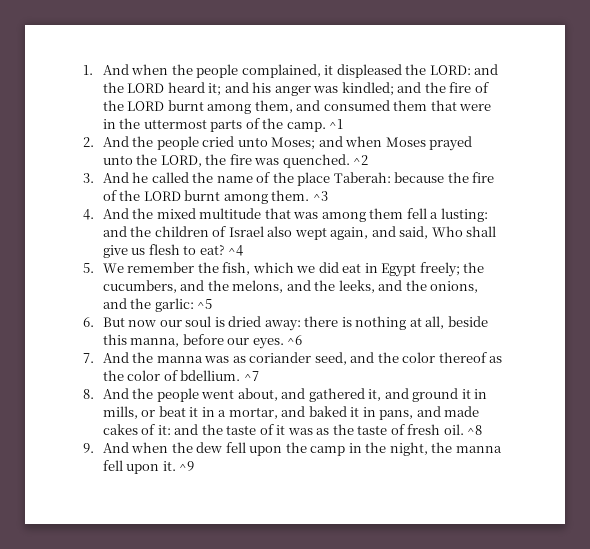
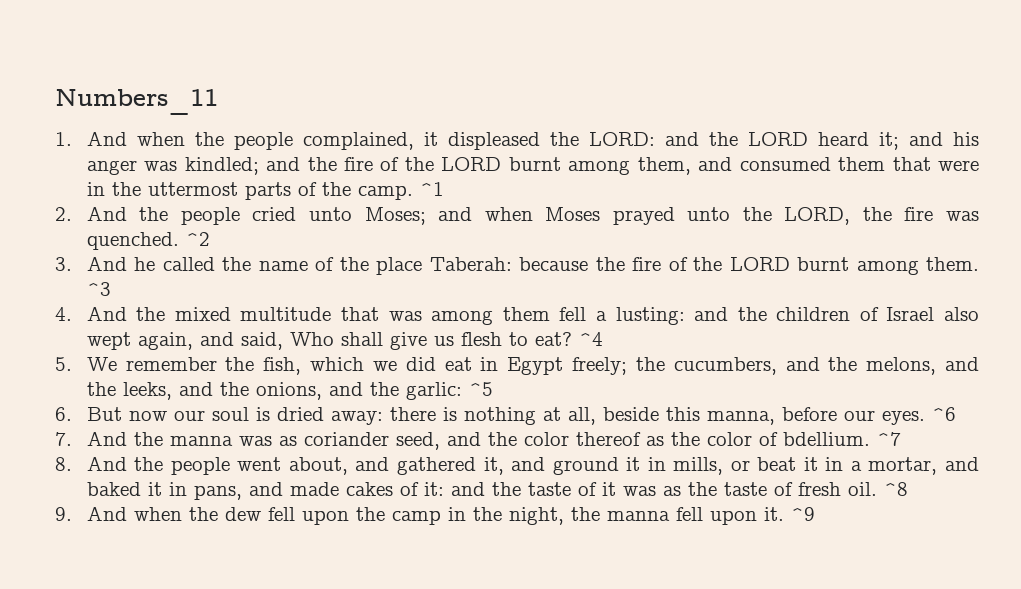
+ Numbers_11

